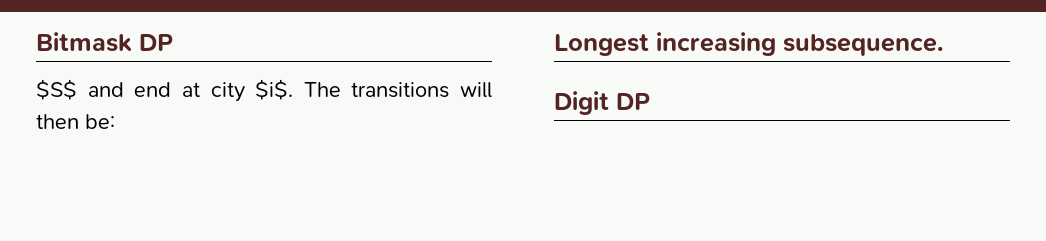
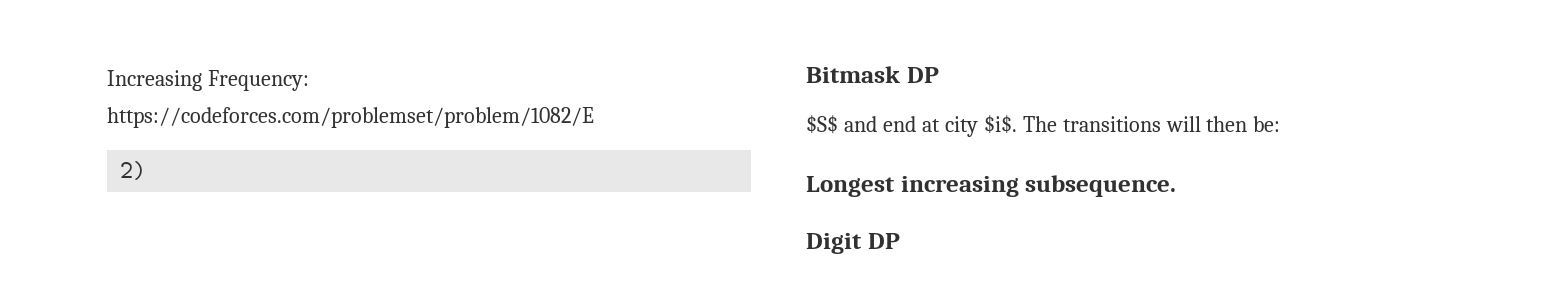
+ Increasing Frequency: https://codeforces.com/problemset/problem/1082/E
+ 2)

